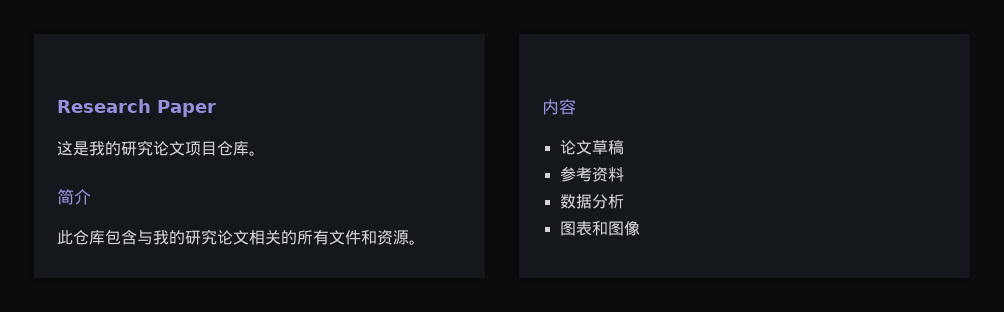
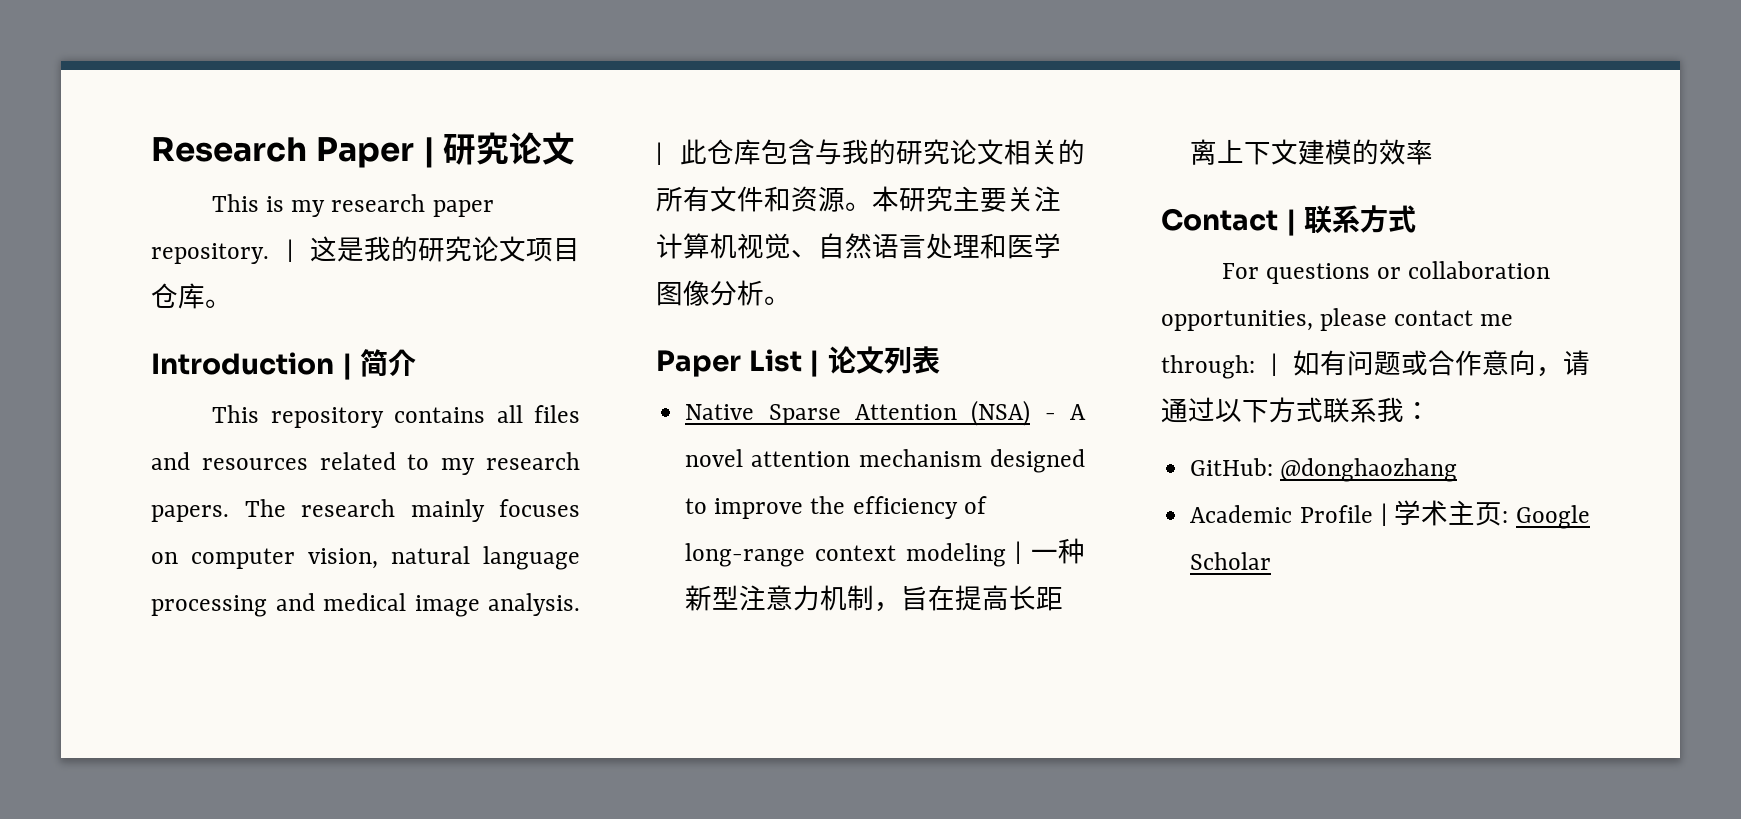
- Research Paper
- 这是我的研究论文项目仓库。
+ Research Paper | 研究论文
+ This is my research paper repository. | 这是我的研究论文项目仓库。
- 简介
+ Introduction | 简介
- 此仓库包含与我的研究论文相关的所有文件和资源。
- 内容
- 论文草稿
- 参考资料
- 数据分析
- 图表和图像
+ This repository contains all files and resources related to my research papers. The research mainly focuses on computer vision, natural language processing and medical image analysis. | 此仓库包含与我的研究论文相关的所有文件和资源。本研究主要关注计算机视觉、自然语言处理和医学图像分析。
+ Paper List | 论文列表
+ Native Sparse Attention (NSA) - A novel attention mechanism designed to improve the efficiency of long-range context modeling | 一种新型注意力机制，旨在提高长距离上下文建模的效率
+ Contact | 联系方式
+ For questions or collaboration opportunities, please contact me through: | 如有问题或合作意向，请通过以下方式联系我：
+ GitHub: @donghaozhang
+ Academic Profile | 学术主页: Google Scholar

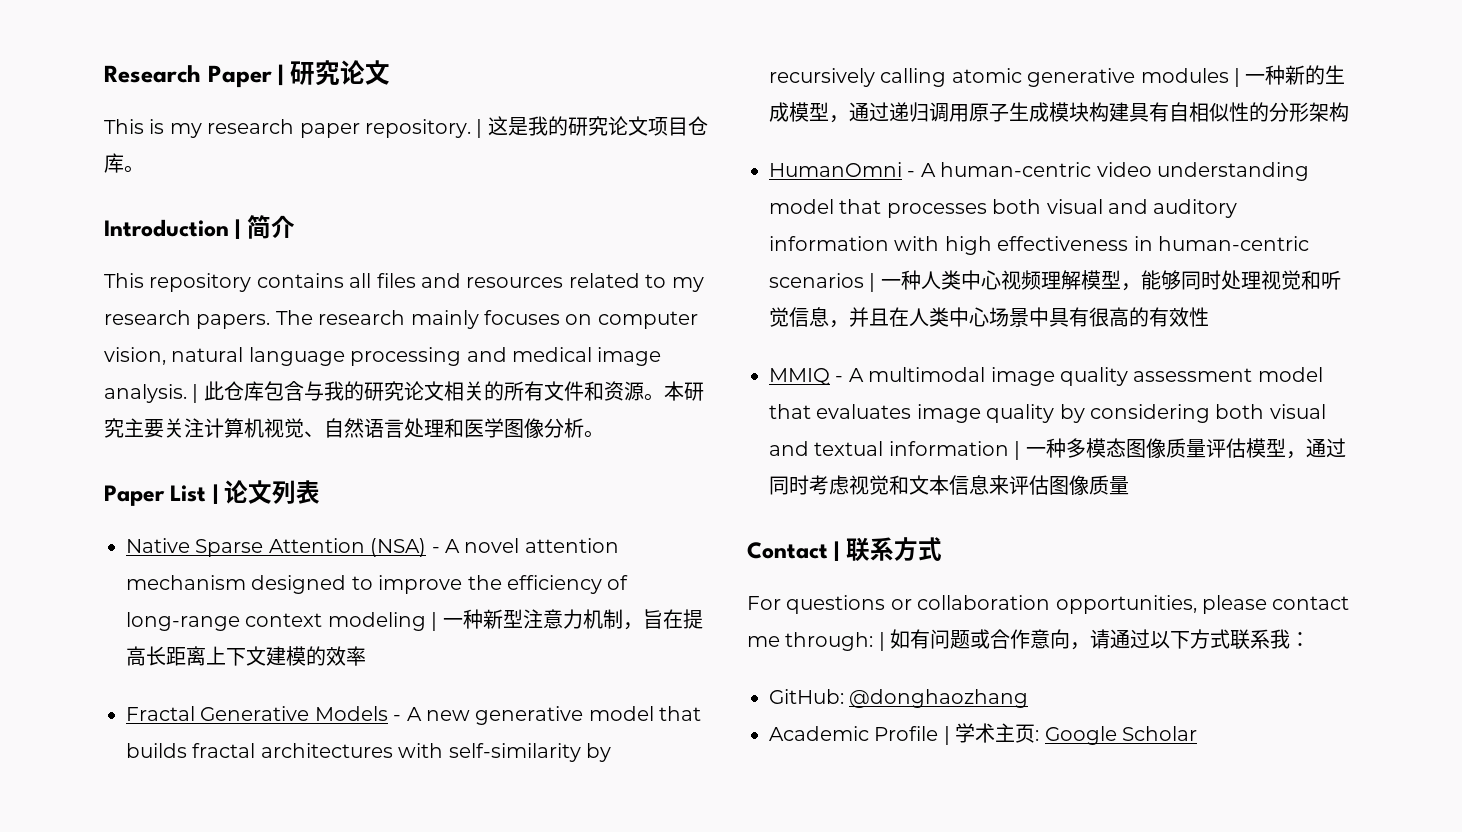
+ Fractal Generative Models - A new generative model that builds fractal architectures with self-similarity by recursively calling atomic generative modules | 一种新的生成模型，通过递归调用原子生成模块构建具有自相似性的分形架构
+ HumanOmni - A human-centric video understanding model that processes both visual and auditory information with high effectiveness in human-centric scenarios | 一种人类中心视频理解模型，能够同时处理视觉和听觉信息，并且在人类中心场景中具有很高的有效性
+ MMIQ - A multimodal image quality assessment model that evaluates image quality by considering both visual and textual information | 一种多模态图像质量评估模型，通过同时考虑视觉和文本信息来评估图像质量

